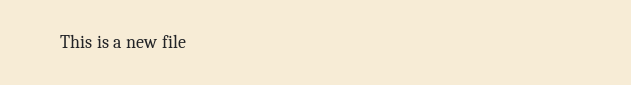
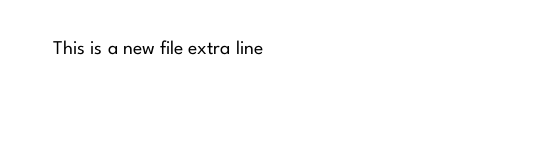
- This is a new file
+ This is a new file extra line

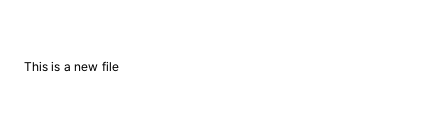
- This is a new file extra line
+ This is a new file

